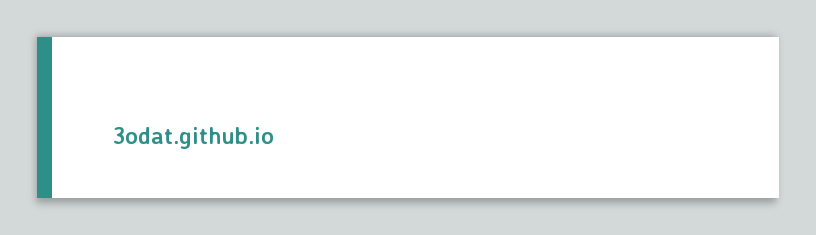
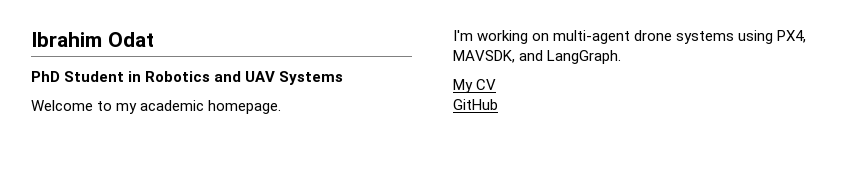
- 3odat.github.io
+ Ibrahim Odat
+ PhD Student in Robotics and UAV Systems
+ Welcome to my academic homepage.
+ I'm working on multi-agent drone systems using PX4, MAVSDK, and LangGraph.
+ My CV
+ GitHub

